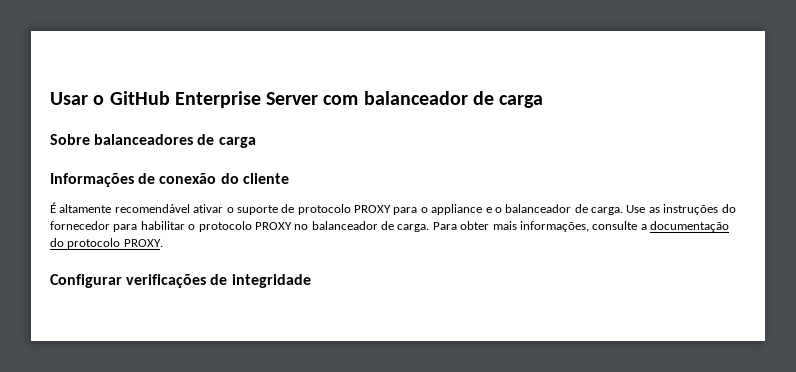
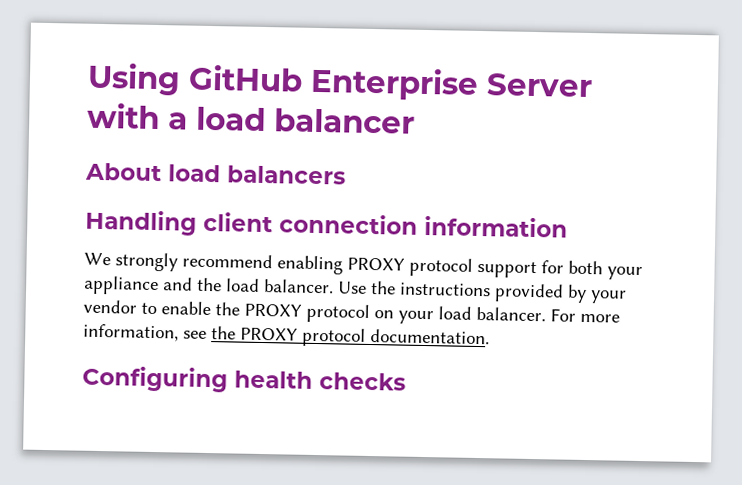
- Usar o GitHub Enterprise Server com balanceador de carga
- Sobre balanceadores de carga
- Informações de conexão do cliente
- É altamente recomendável ativar o suporte de protocolo PROXY para o appliance e o balanceador de carga. Use as instruções do fornecedor para habilitar o protocolo PROXY no balanceador de carga. Para obter mais informações, consulte a documentação do protocolo PROXY.
- Configurar verificações de integridade
+ Using GitHub Enterprise Server with a load balancer
+ About load balancers
+ Handling client connection information
+ We strongly recommend enabling PROXY protocol support for both your appliance and the load balancer. Use the instructions provided by your vendor to enable the PROXY protocol on your load balancer. For more information, see the PROXY protocol documentation.
+ Configuring health checks

